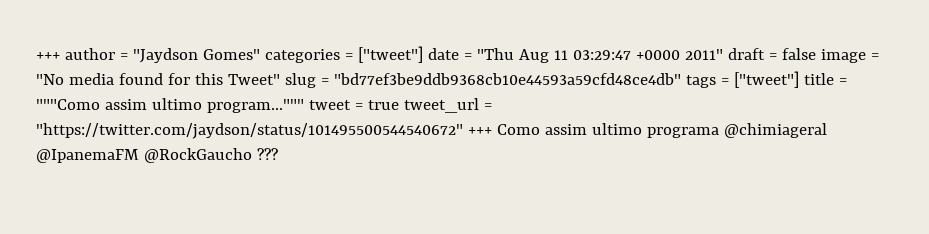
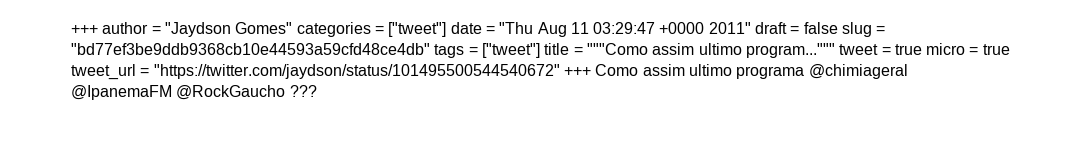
- +++ author = "Jaydson Gomes" categories = ["tweet"] date = "Thu Aug 11 03:29:47 +0000 2011" draft = false image = "No media found for this Tweet" slug = "bd77ef3be9ddb9368cb10e44593a59cfd48ce4db" tags = ["tweet"] title = """Como assim ultimo program...""" tweet = true tweet_url = "https://twitter.com/jaydson/status/101495500544540672" +++ Como assim ultimo programa @chimiageral @IpanemaFM @RockGaucho ???
+ +++ author = "Jaydson Gomes" categories = ["tweet"] date = "Thu Aug 11 03:29:47 +0000 2011" draft = false slug = "bd77ef3be9ddb9368cb10e44593a59cfd48ce4db" tags = ["tweet"] title = """Como assim ultimo program...""" tweet = true micro = true tweet_url = "https://twitter.com/jaydson/status/101495500544540672" +++ Como assim ultimo programa @chimiageral @IpanemaFM @RockGaucho ???

